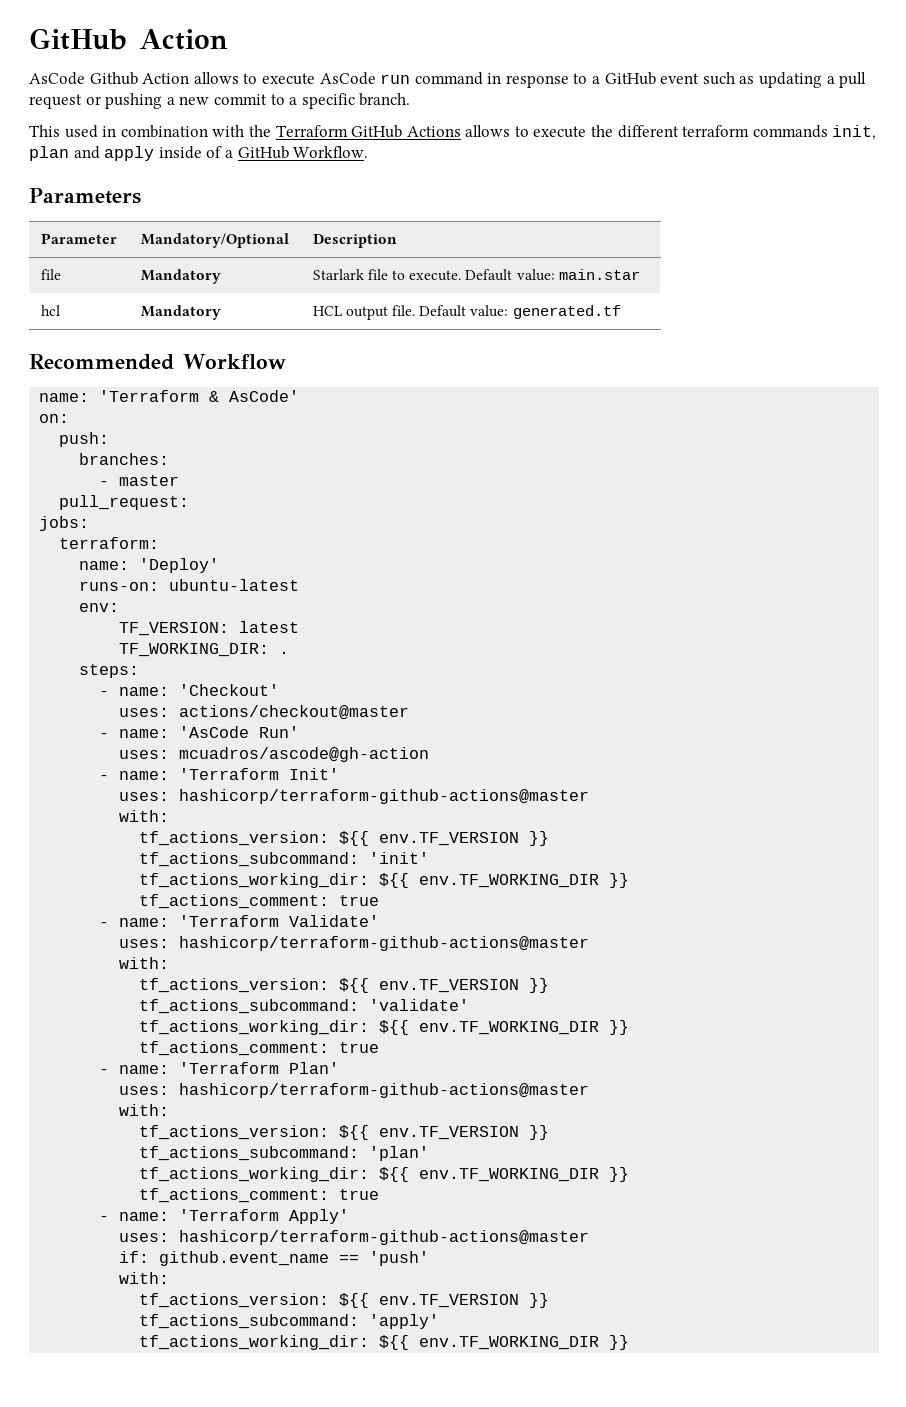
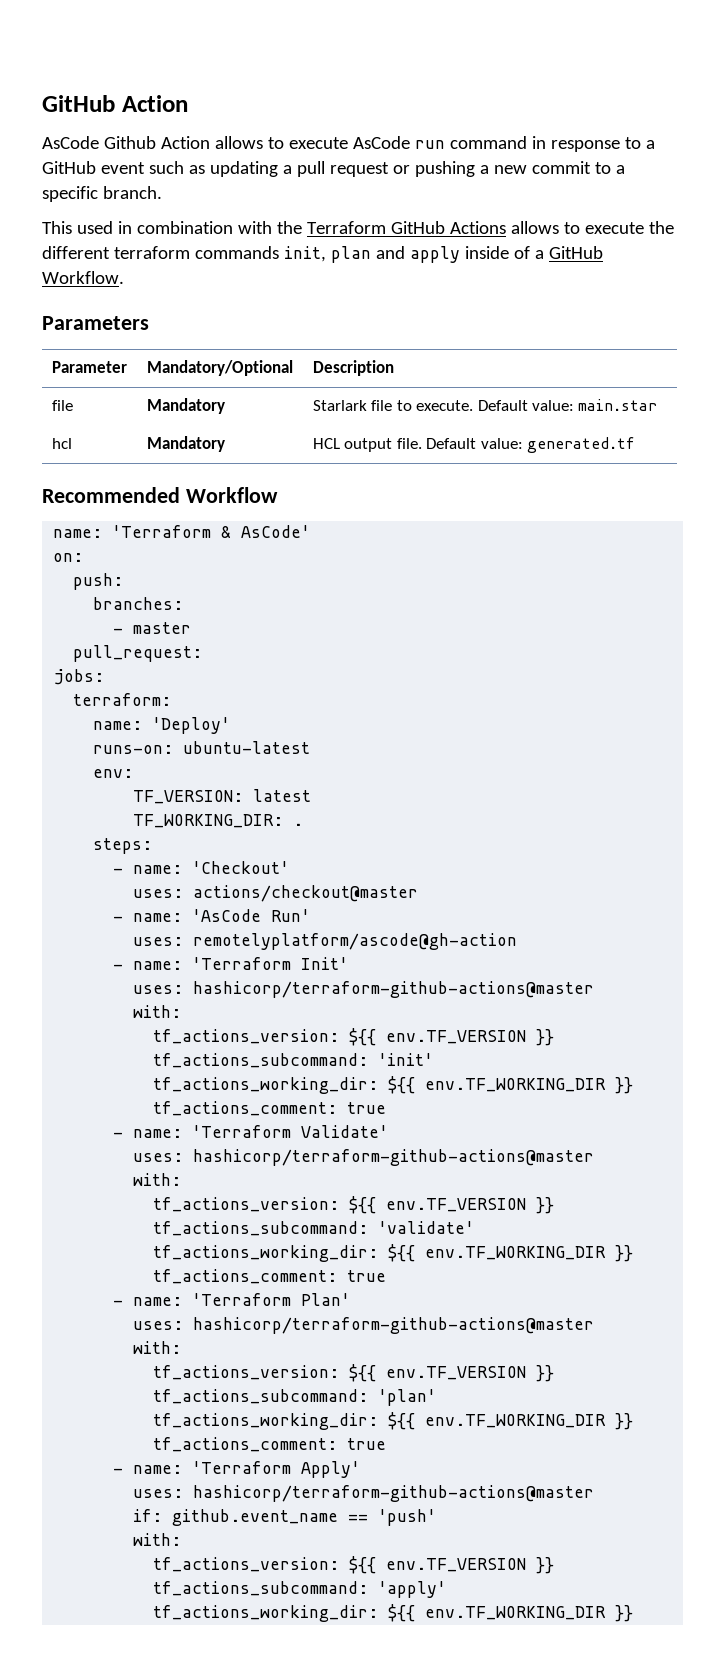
- uses: mcuadros/ascode@gh-action
+ uses: remotelyplatform/ascode@gh-action

